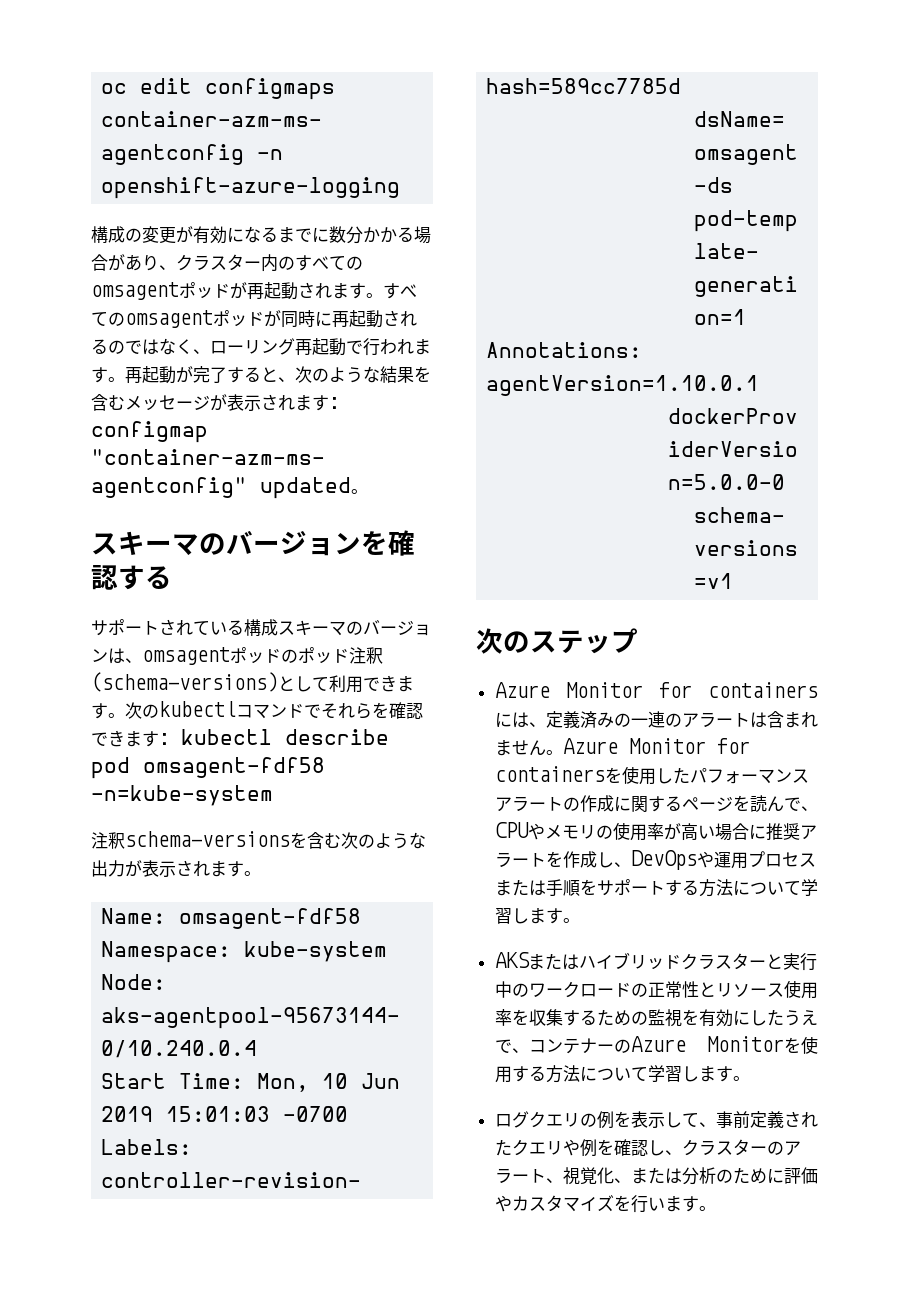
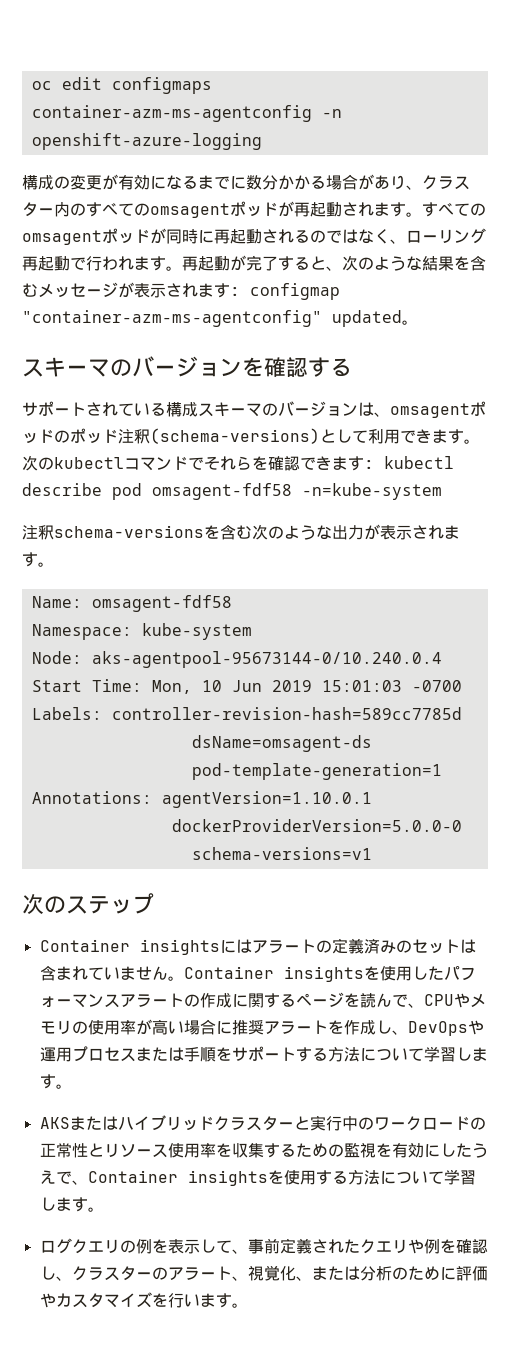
- Azure Monitor for containersには、定義済みの一連のアラートは含まれません。
+ Container insightsにはアラートの定義済みのセットは含まれていません。
- Azure Monitor for containersを使用したパフォーマンスアラートの作成に関するページを読んで、CPUやメモリの使用率が高い場合に推奨アラートを作成し、DevOpsや運用プロセスまたは手順をサポートする方法について学習します。
+ Container insightsを使用したパフォーマンスアラートの作成に関するページを読んで、CPUやメモリの使用率が高い場合に推奨アラートを作成し、DevOpsや運用プロセスまたは手順をサポートする方法について学習します。
- AKSまたはハイブリッドクラスターと実行中のワークロードの正常性とリソース使用率を収集するための監視を有効にしたうえで、コンテナーのAzure Monitorを使用する方法について学習します。
+ AKSまたはハイブリッドクラスターと実行中のワークロードの正常性とリソース使用率を収集するための監視を有効にしたうえで、Container insightsを使用する方法について学習します。

